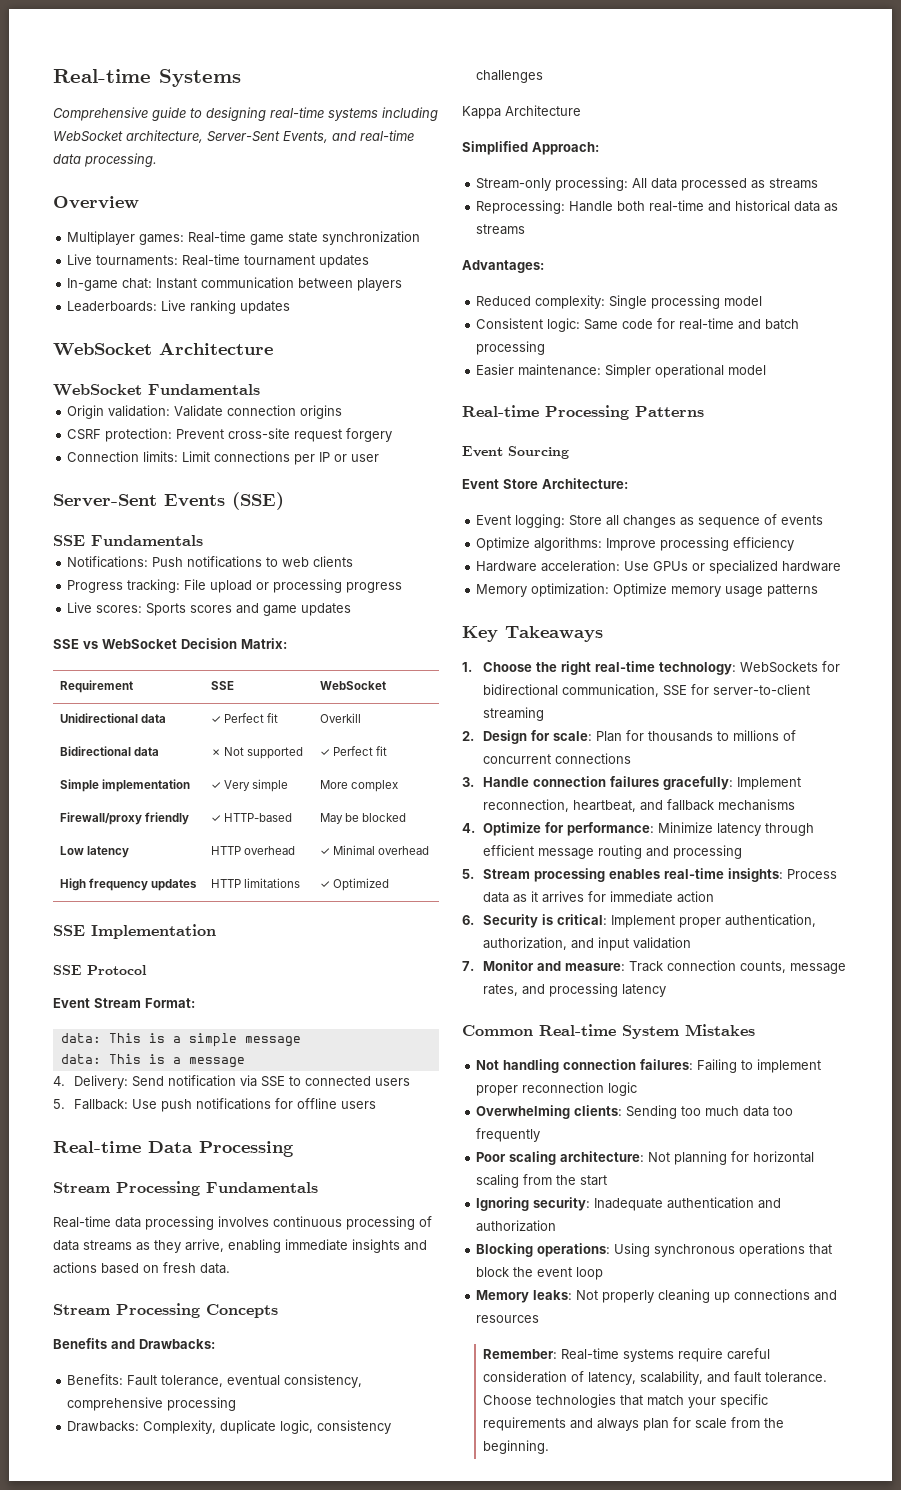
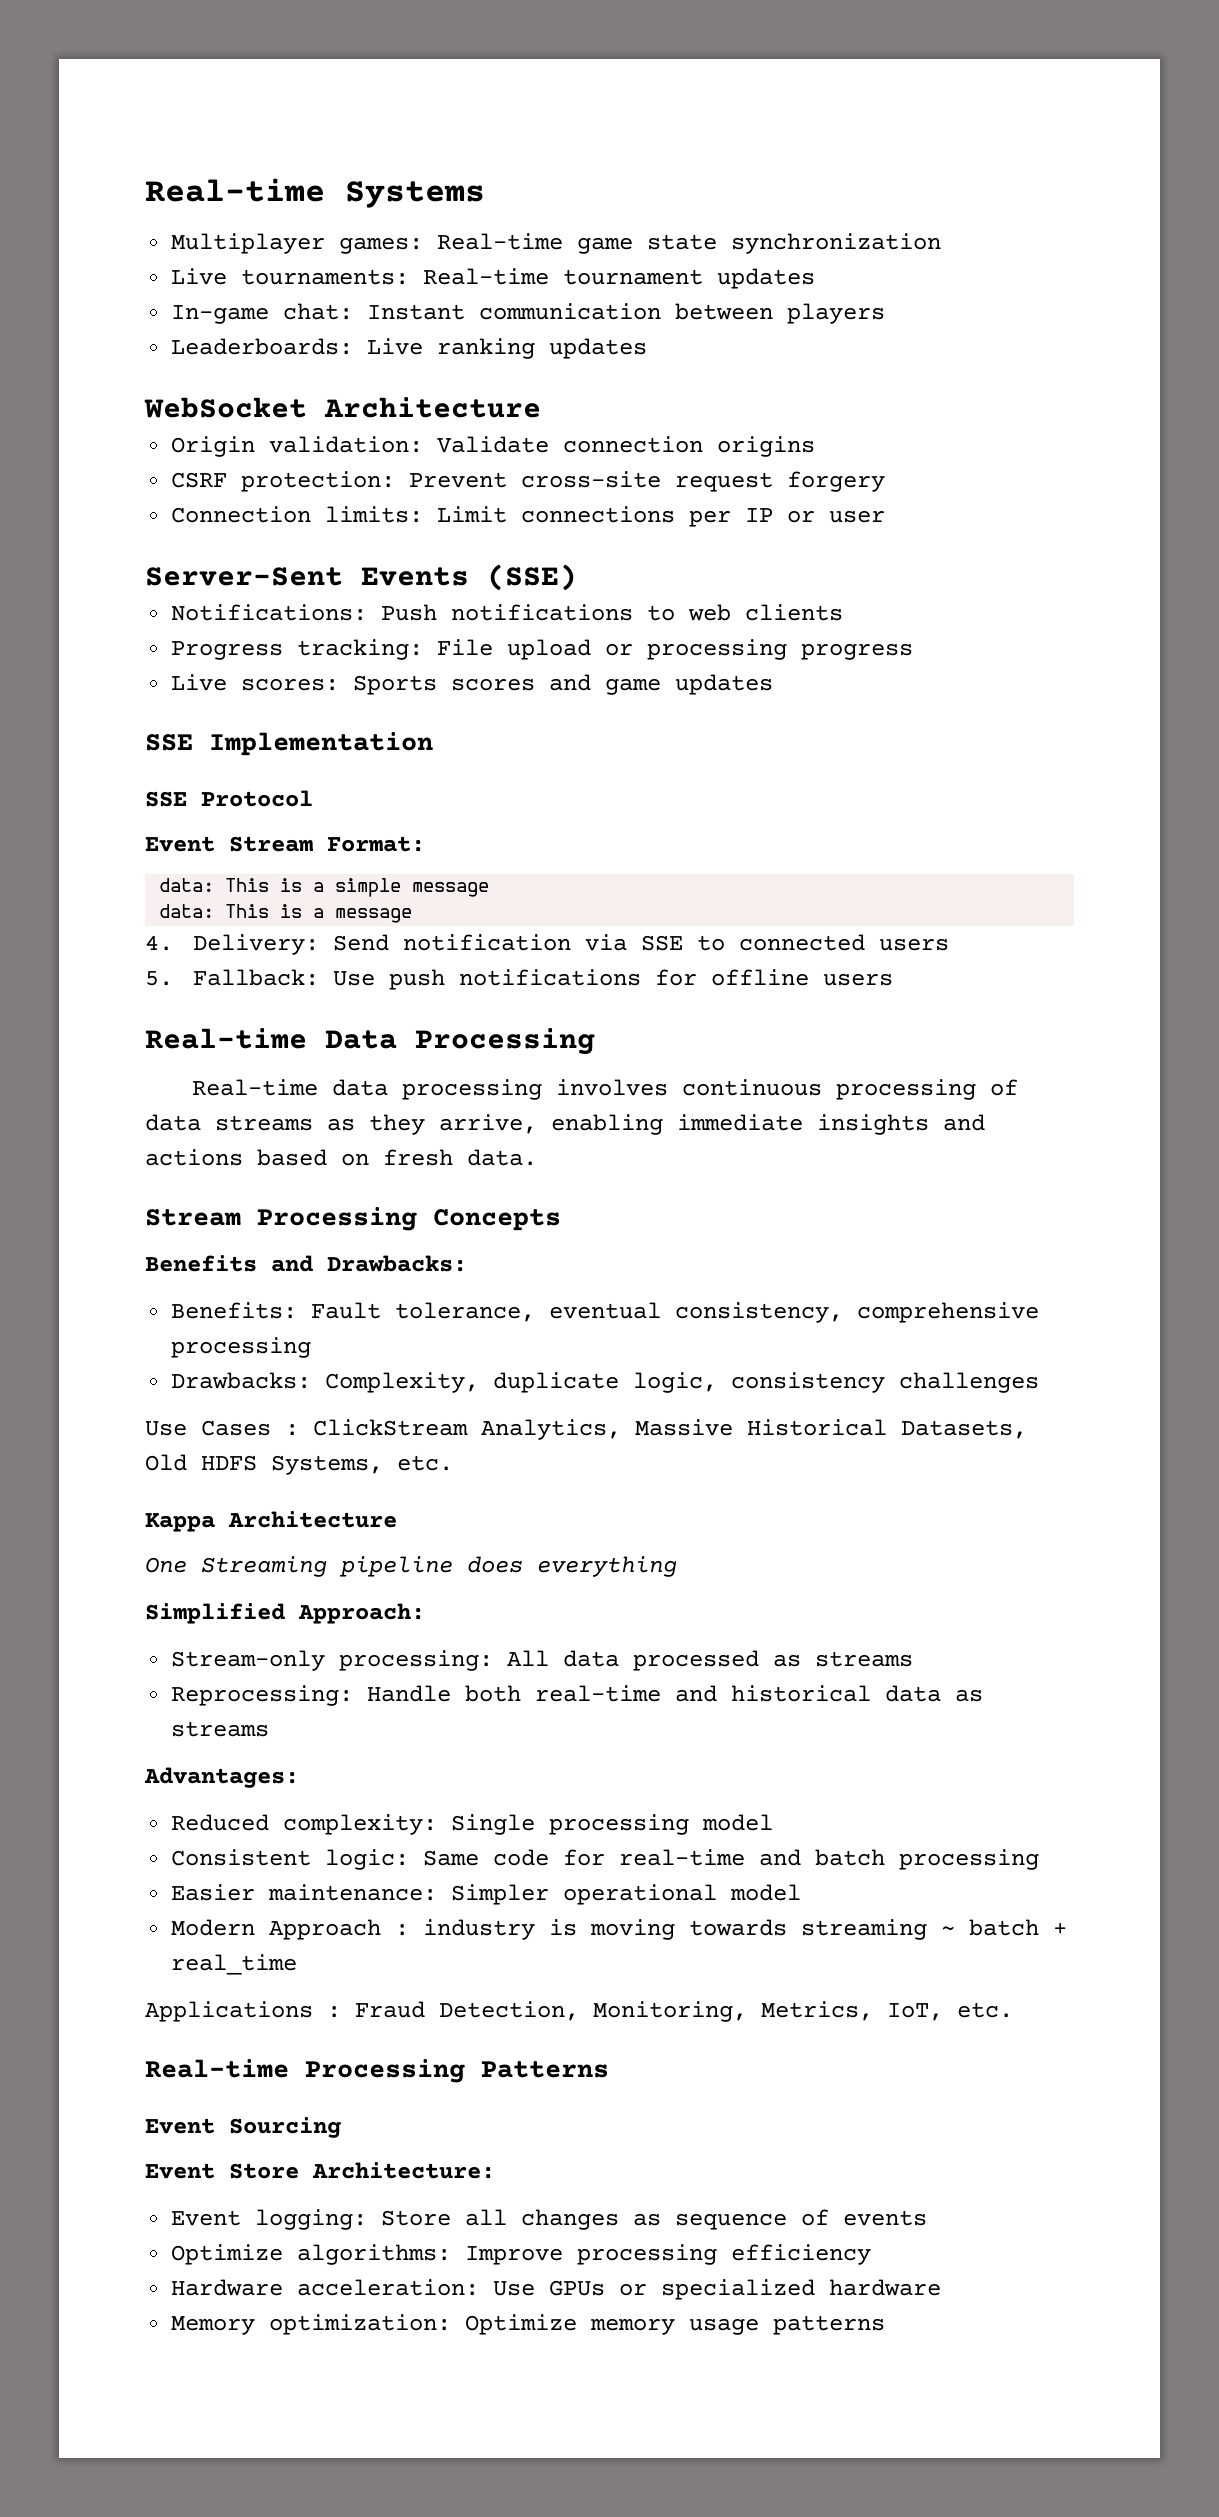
- Comprehensive guide to designing real-time systems including WebSocket architecture, Server-Sent Events, and real-time data processing.
- Overview
- WebSocket Fundamentals
- SSE Fundamentals
- SSE vs WebSocket Decision Matrix:
- Requirement | SSE | WebSocket
- Unidirectional data | ✓ Perfect fit | Overkill
- Bidirectional data | ✗ Not supported | ✓ Perfect fit
- Simple implementation | ✓ Very simple | More complex
- Firewall/proxy friendly | ✓ HTTP-based | May be blocked
- Low latency | HTTP overhead | ✓ Minimal overhead
- High frequency updates | HTTP limitations | ✓ Optimized
- Stream Processing Fundamentals
+ Use Cases : ClickStream Analytics, Massive Historical Datasets, Old HDFS Systems, etc.
  Kappa Architecture
+ One Streaming pipeline does everything
+ Modern Approach : industry is moving towards streaming ~ batch + real_time
+ Applications : Fraud Detection, Monitoring, Metrics, IoT, etc.
- Key Takeaways
- 1. Choose the right real-time technology: WebSockets for bidirectional communication, SSE for server-to-client streaming
- 2. Design for scale: Plan for thousands to millions of concurrent connections
- 3. Handle connection failures gracefully: Implement reconnection, heartbeat, and fallback mechanisms
- 4. Optimize for performance: Minimize latency through efficient message routing and processing
- 5. Stream processing enables real-time insights: Process data as it arrives for immediate action
- 6. Security is critical: Implement proper authentication, authorization, and input validation
- 7. Monitor and measure: Track connection counts, message rates, and processing latency
- Common Real-time System Mistakes
- Not handling connection failures: Failing to implement proper reconnection logic
- Overwhelming clients: Sending too much data too frequently
- Poor scaling architecture: Not planning for horizontal scaling from the start
- Ignoring security: Inadequate authentication and authorization
- Blocking operations: Using synchronous operations that block the event loop
- Memory leaks: Not properly cleaning up connections and resources
- Remember: Real-time systems require careful consideration of latency, scalability, and fault tolerance. Choose technologies that match your specific requirements and always plan for scale from the beginning.

